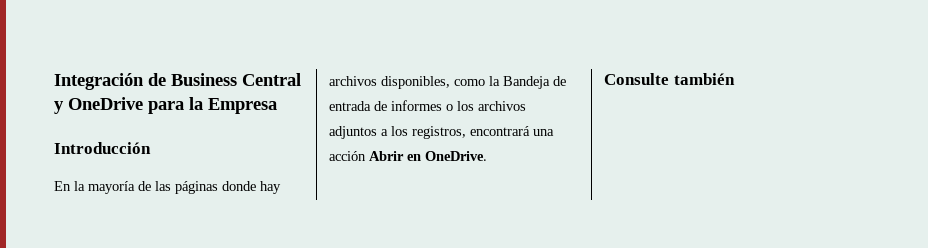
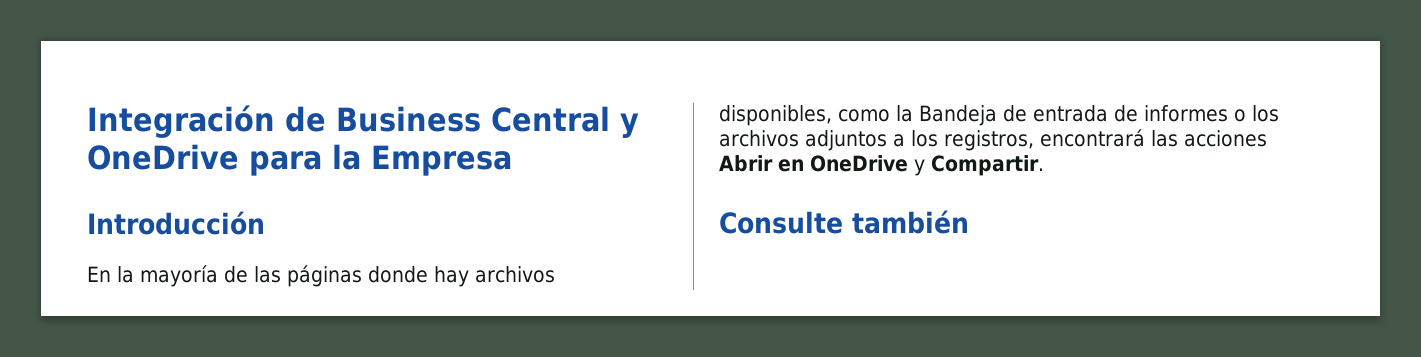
- En la mayoría de las páginas donde hay archivos disponibles, como la Bandeja de entrada de informes o los archivos adjuntos a los registros, encontrará una acción Abrir en OneDrive.
+ En la mayoría de las páginas donde hay archivos disponibles, como la Bandeja de entrada de informes o los archivos adjuntos a los registros, encontrará las acciones Abrir en OneDrive y Compartir.

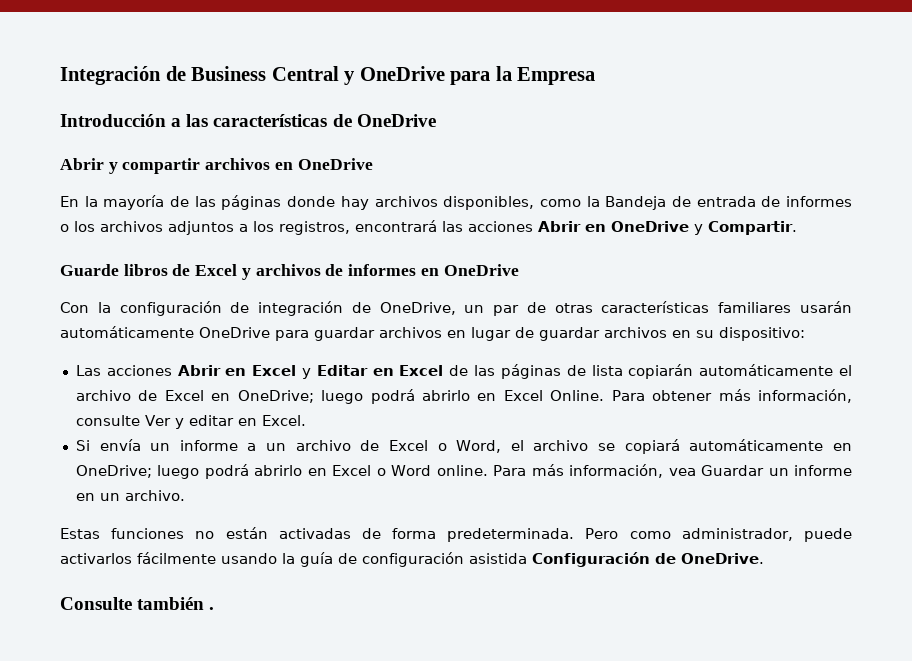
- Introducción
+ Introducción a las características de OneDrive
+ Abrir y compartir archivos en OneDrive
+ Guarde libros de Excel y archivos de informes en OneDrive
+ Con la configuración de integración de OneDrive, un par de otras características familiares usarán automáticamente OneDrive para guardar archivos en lugar de guardar archivos en su dispositivo:
+ Las acciones Abrir en Excel y Editar en Excel de las páginas de lista copiarán automáticamente el archivo de Excel en OneDrive; luego podrá abrirlo en Excel Online. Para obtener más información, consulte Ver y editar en Excel.
+ Si envía un informe a un archivo de Excel o Word, el archivo se copiará automáticamente en OneDrive; luego podrá abrirlo en Excel o Word online. Para más información, vea Guardar un informe en un archivo.
+ Estas funciones no están activadas de forma predeterminada. Pero como administrador, puede activarlos fácilmente usando la guía de configuración asistida Configuración de OneDrive.
- Consulte también
+ Consulte también .

